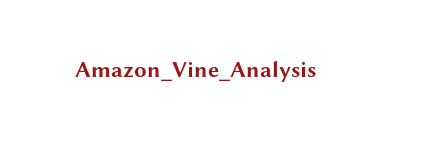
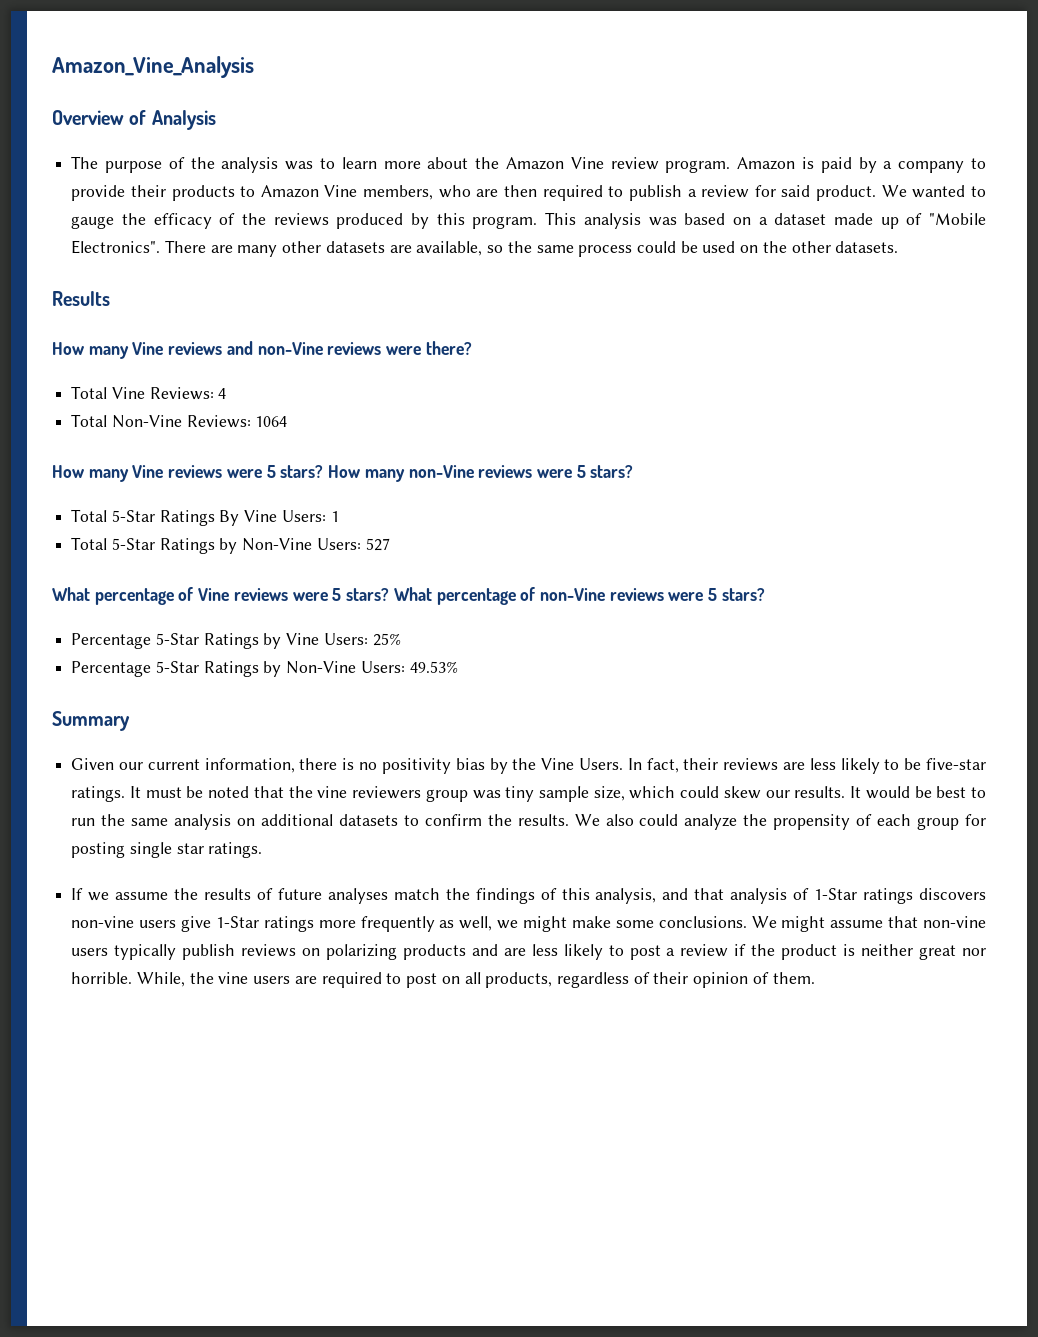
+ Overview of Analysis
+ The purpose of the analysis was to learn more about the Amazon Vine review program. Amazon is paid by a company to provide their products to Amazon Vine members, who are then required to publish a review for said product. We wanted to gauge the efficacy of the reviews produced by this program. This analysis was based on a dataset made up of "Mobile Electronics". There are many other datasets are available, so the same process could be used on the other datasets.
+ Results
+ How many Vine reviews and non-Vine reviews were there?
+ Total Vine Reviews: 4
+ Total Non-Vine Reviews: 1064
+ How many Vine reviews were 5 stars? How many non-Vine reviews were 5 stars?
+ Total 5-Star Ratings By Vine Users: 1
+ Total 5-Star Ratings by Non-Vine Users: 527
+ What percentage of Vine reviews were 5 stars? What percentage of non-Vine reviews were 5 stars?
+ Percentage 5-Star Ratings by Vine Users: 25%
+ Percentage 5-Star Ratings by Non-Vine Users: 49.53%
+ Summary
+ Given our current information, there is no positivity bias by the Vine Users. In fact, their reviews are less likely to be five-star ratings. It must be noted that the vine reviewers group was tiny sample size, which could skew our results. It would be best to run the same analysis on additional datasets to confirm the results. We also could analyze the propensity of each group for posting single star ratings.
+ If we assume the results of future analyses match the findings of this analysis, and that analysis of 1-Star ratings discovers non-vine users give 1-Star ratings more frequently as well, we might make some conclusions. We might assume that non-vine users typically publish reviews on polarizing products and are less likely to post a review if the product is neither great nor horrible. While, the vine users are required to post on all products, regardless of their opinion of them.

